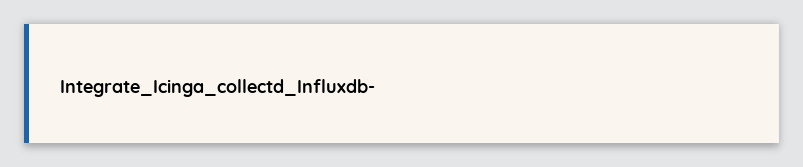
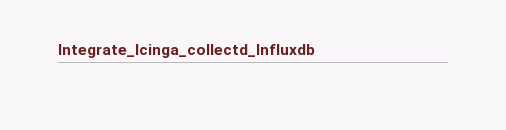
- Integrate_Icinga_collectd_Influxdb-
+ Integrate_Icinga_collectd_Influxdb

